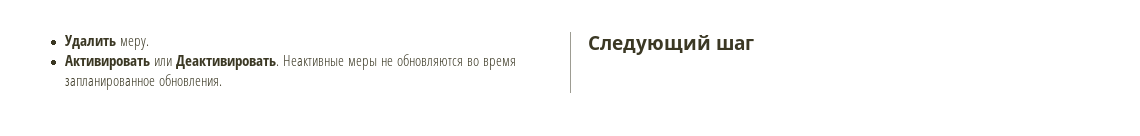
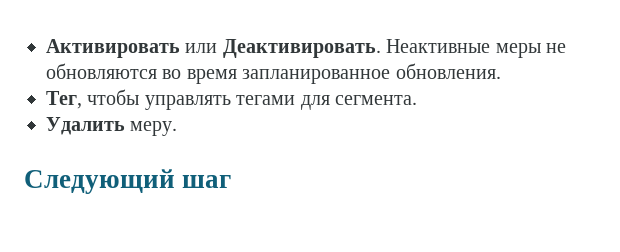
- Удалить меру.
+ Тег, чтобы управлять тегами для сегмента.
+ Удалить меру.

